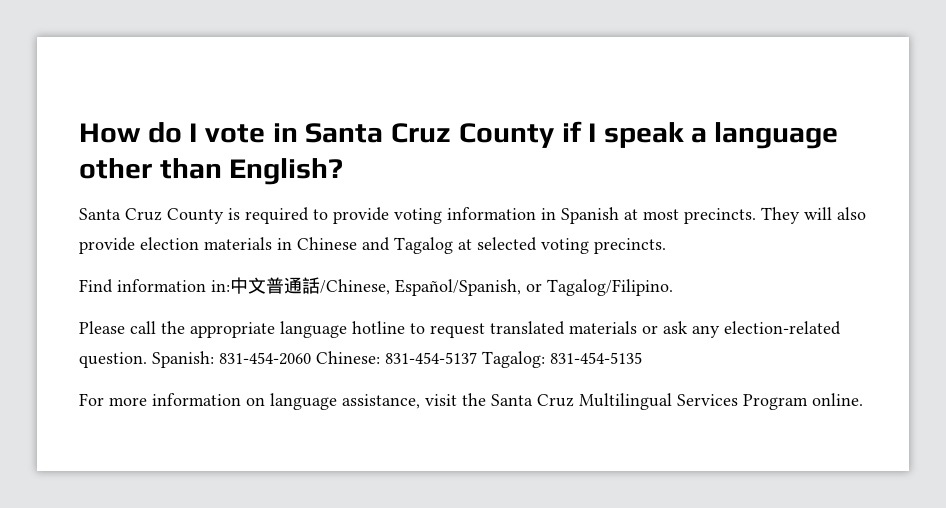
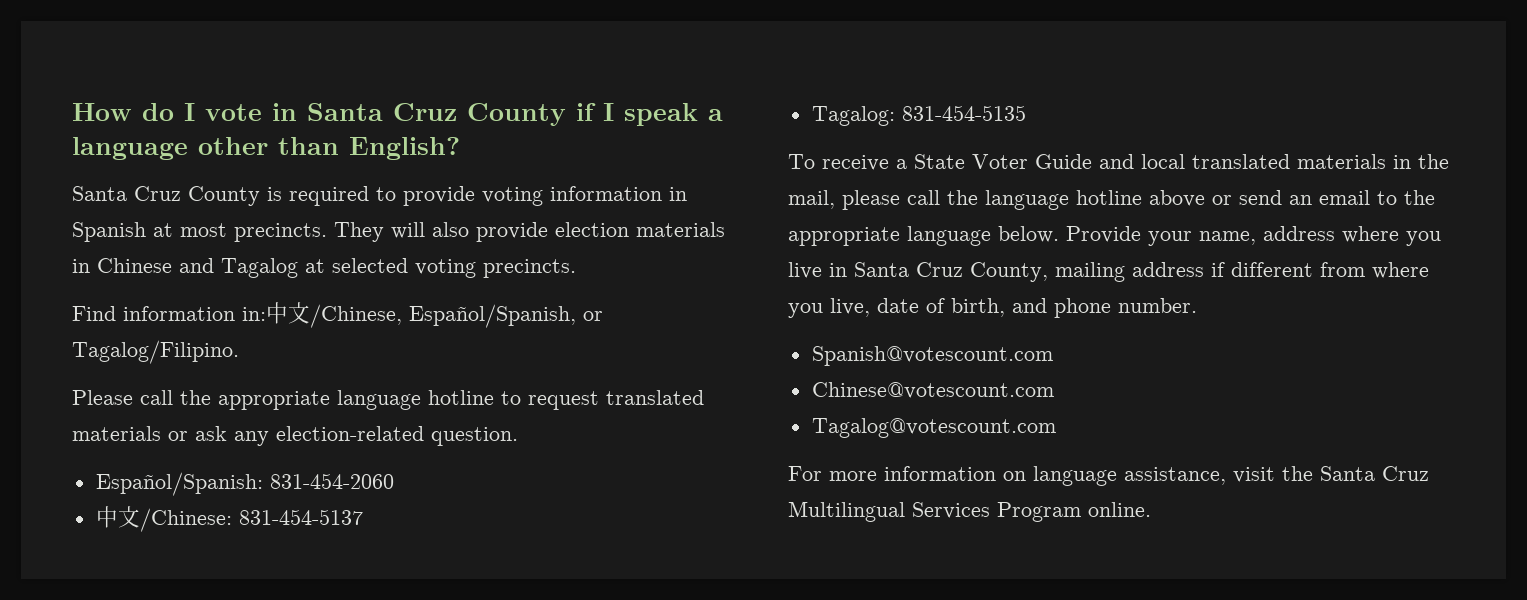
- Find information in:中文普通話/Chinese, Español/Spanish, or Tagalog/Filipino.
+ Find information in:中文/Chinese, Español/Spanish, or Tagalog/Filipino.
- Please call the appropriate language hotline to request translated materials or ask any election-related question. Spanish: 831-454-2060 Chinese: 831-454-5137 Tagalog: 831-454-5135
+ Please call the appropriate language hotline to request translated materials or ask any election-related question.
+ Español/Spanish: 831-454-2060
+ 中文/Chinese: 831-454-5137
+ Tagalog: 831-454-5135
+ To receive a State Voter Guide and local translated materials in the mail, please call the language hotline above or send an email to the appropriate language below. Provide your name, address where you live in Santa Cruz County, mailing address if different from where you live, date of birth, and phone number.
+ Spanish@votescount.com
+ Chinese@votescount.com
+ Tagalog@votescount.com

